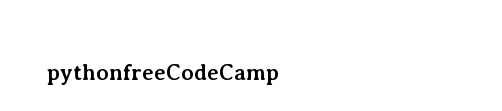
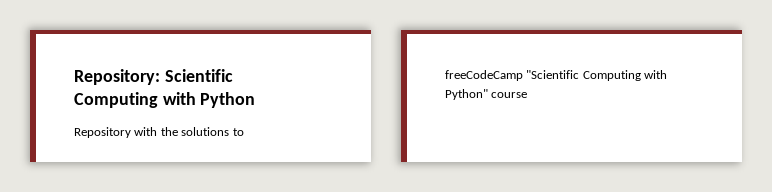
- pythonfreeCodeCamp
+ Repository: Scientific Computing with Python
+ Repository with the solutions to freeCodeCamp "Scientific Computing with Python" course

